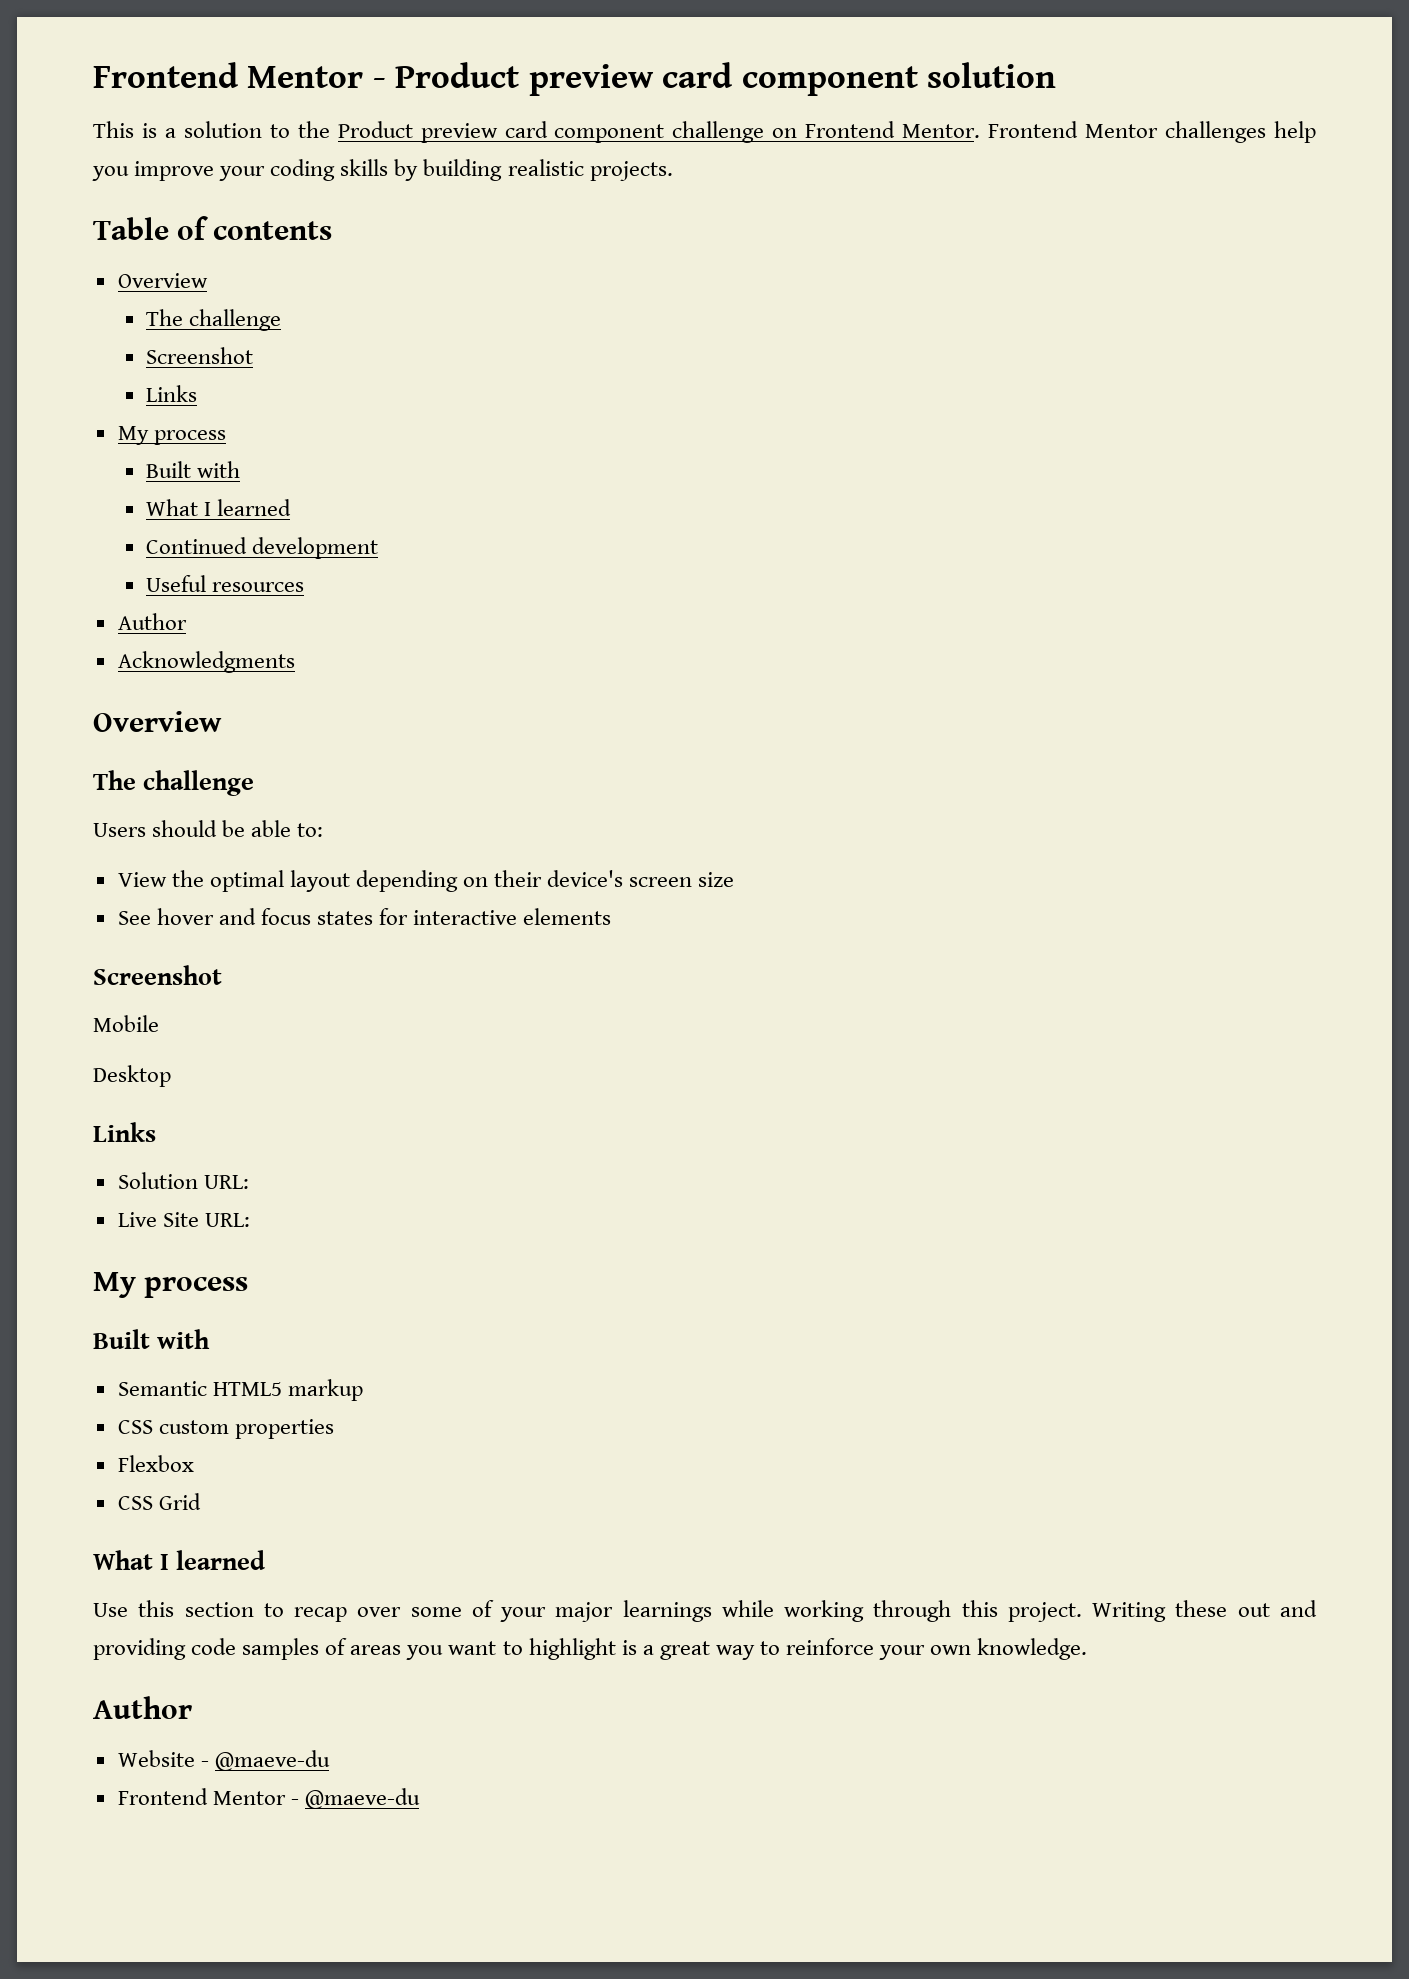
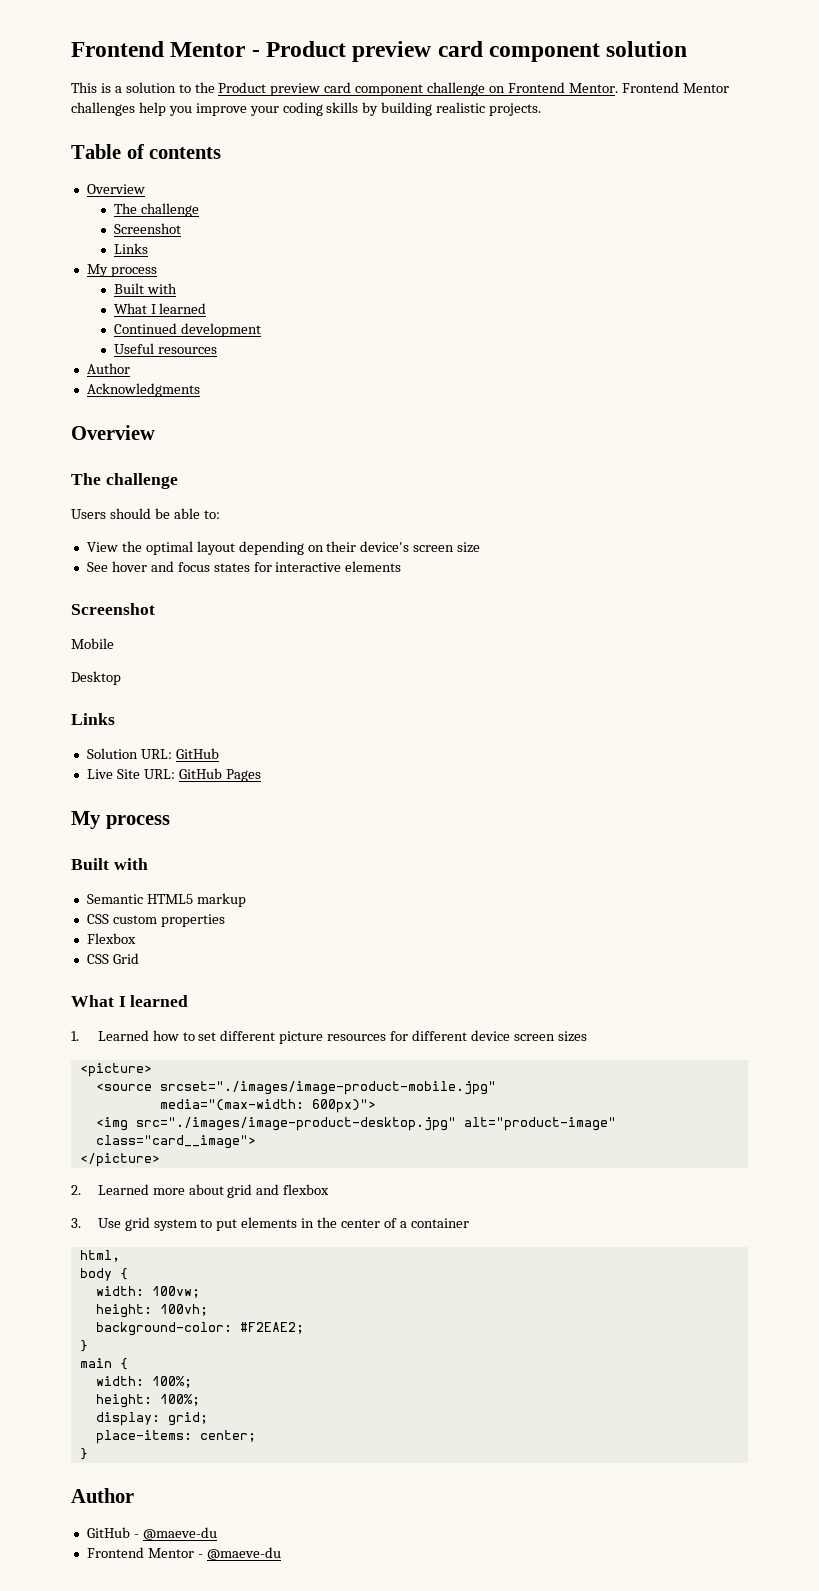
- Solution URL:
+ Solution URL: GitHub
- Live Site URL:
+ Live Site URL: GitHub Pages
- Use this section to recap over some of your major learnings while working through this project. Writing these out and providing code samples of areas you want to highlight is a great way to reinforce your own knowledge.
+ 1. Learned how to set different picture resources for different device screen sizes
+ <picture>
+ <source srcset="./images/image-product-mobile.jpg"
+ media="(max-width: 600px)">
+ <img src="./images/image-product-desktop.jpg" alt="product-image" class="card__image">
+ </picture>
+ 2. Learned more about grid and flexbox
+ 3. Use grid system to put elements in the center of a container
+ html,
+ body {
+ width: 100vw;
+ height: 100vh;
+ background-color: #F2EAE2;
+ }
+ main {
+ width: 100%;
+ height: 100%;
+ display: grid;
+ place-items: center;
+ }
  Author
- Website - @maeve-du
+ GitHub - @maeve-du

